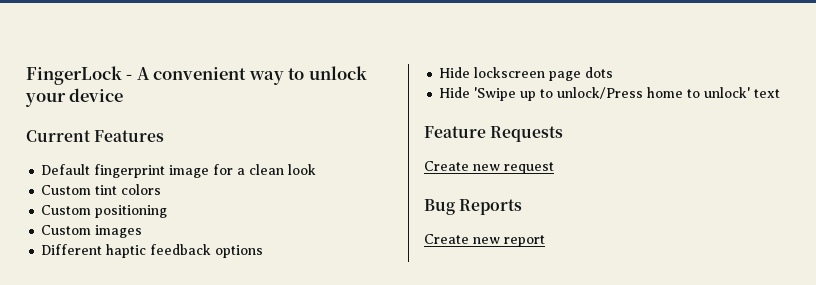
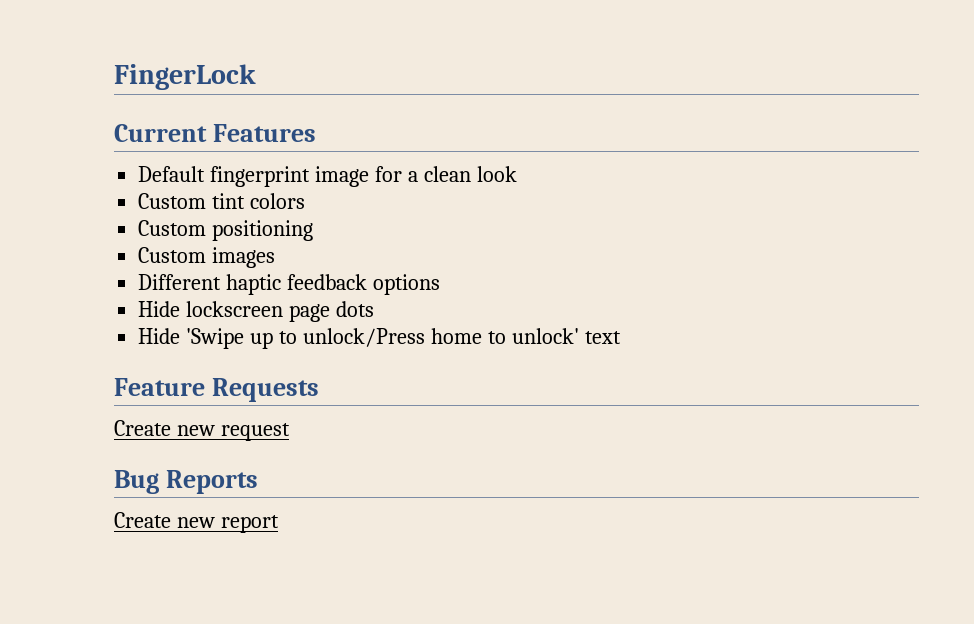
- FingerLock - A convenient way to unlock your device
+ FingerLock

